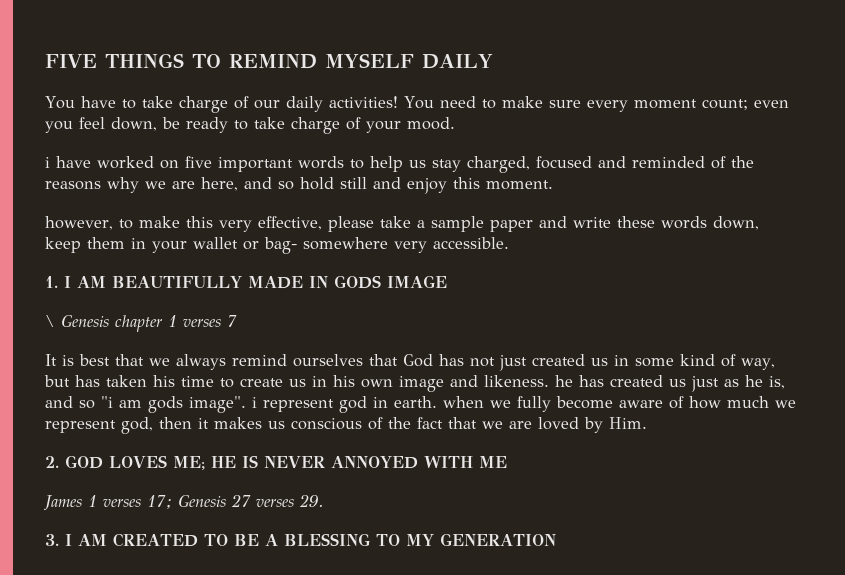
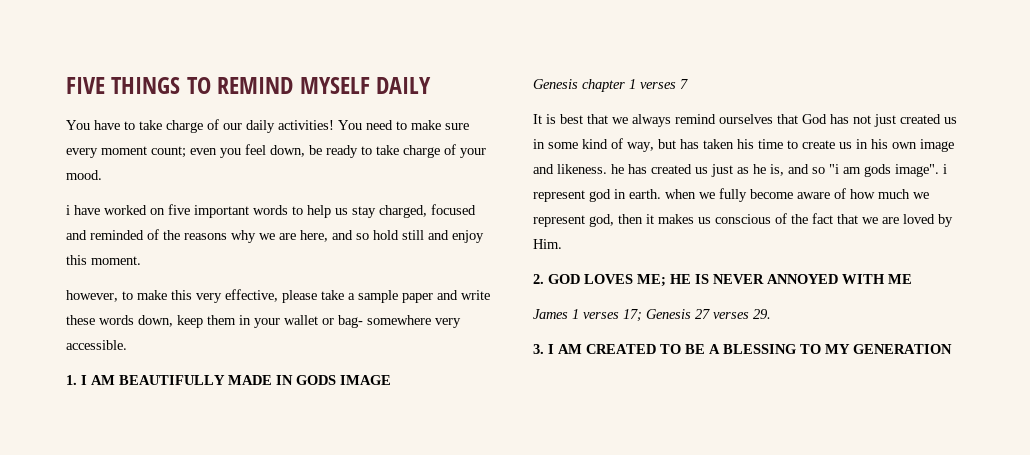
- \ Genesis chapter 1 verses 7
+ Genesis chapter 1 verses 7

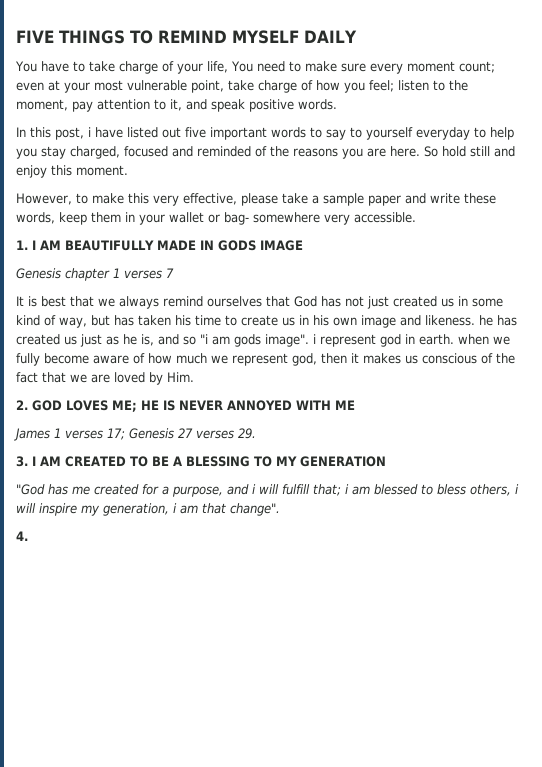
- You have to take charge of our daily activities! You need to make sure every moment count; even you feel down, be ready to take charge of your mood.
- i have worked on five important words to help us stay charged, focused and reminded of the reasons why we are here, and so hold still and enjoy this moment.
+ You have to take charge of your life, You need to make sure every moment count; even at your most vulnerable point, take charge of how you feel; listen to the moment, pay attention to it, and speak positive words.
+ In this post, i have listed out five important words to say to yourself everyday to help you stay charged, focused and reminded of the reasons you are here. So hold still and enjoy this moment.
- however, to make this very effective, please take a sample paper and write these words down, keep them in your wallet or bag- somewhere very accessible.
+ However, to make this very effective, please take a sample paper and write these words, keep them in your wallet or bag- somewhere very accessible.
+ "God has me created for a purpose, and i will fulfill that; i am blessed to bless others, i will inspire my generation, i am that change".
+ 4.

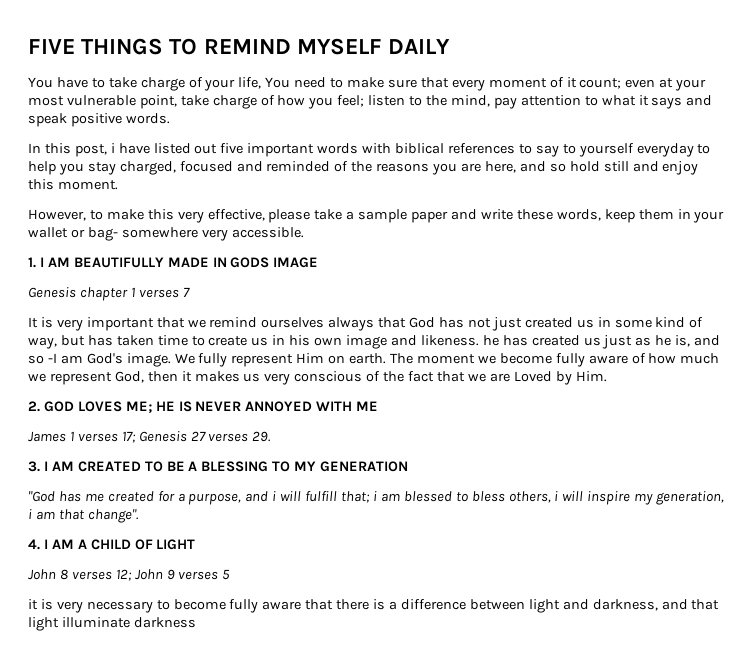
- You have to take charge of your life, You need to make sure every moment count; even at your most vulnerable point, take charge of how you feel; listen to the moment, pay attention to it, and speak positive words.
+ You have to take charge of your life, You need to make sure that every moment of it count; even at your most vulnerable point, take charge of how you feel; listen to the mind, pay attention to what it says and speak positive words.
- In this post, i have listed out five important words to say to yourself everyday to help you stay charged, focused and reminded of the reasons you are here. So hold still and enjoy this moment.
+ In this post, i have listed out five important words with biblical references to say to yourself everyday to help you stay charged, focused and reminded of the reasons you are here, and so hold still and enjoy this moment.
- It is best that we always remind ourselves that God has not just created us in some kind of way, but has taken his time to create us in his own image and likeness. he has created us just as he is, and so "i am gods image". i represent god in earth. when we fully become aware of how much we represent god, then it makes us conscious of the fact that we are loved by Him.
+ It is very important that we remind ourselves always that God has not just created us in some kind of way, but has taken time to create us in his own image and likeness. he has created us just as he is, and so -I am God's image. We fully represent Him on earth. The moment we become fully aware of how much we represent God, then it makes us very conscious of the fact that we are Loved by Him.
- 4.
+ 4. I AM A CHILD OF LIGHT
+ John 8 verses 12; John 9 verses 5
+ it is very necessary to become fully aware that there is a difference between light and darkness, and that light illuminate darkness

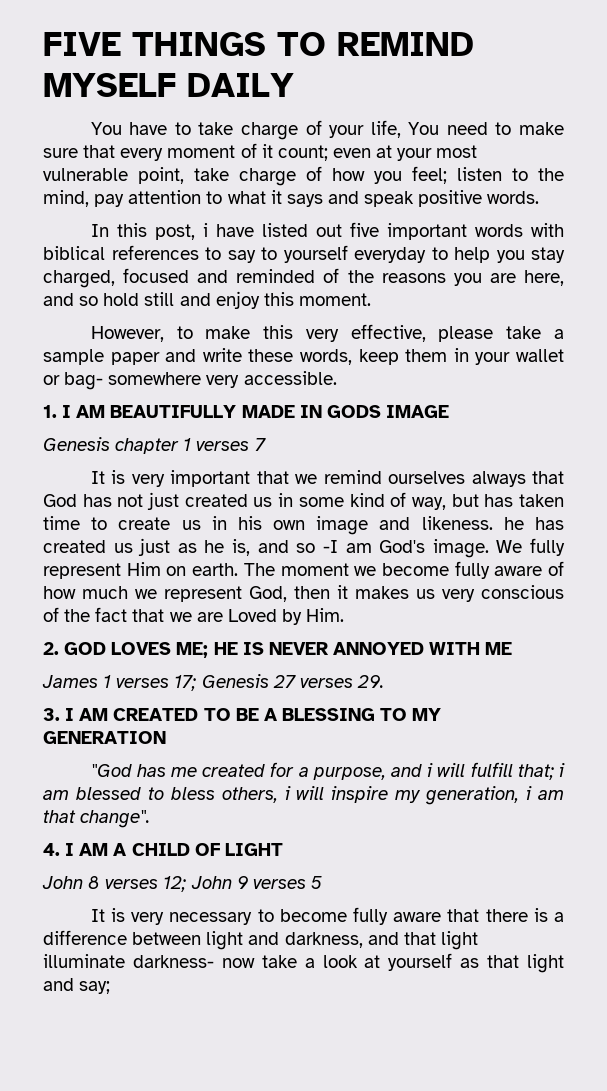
- it is very necessary to become fully aware that there is a difference between light and darkness, and that light illuminate darkness
+ It is very necessary to become fully aware that there is a difference between light and darkness, and that light illuminate darkness- now take a look at yourself as that light and say;

